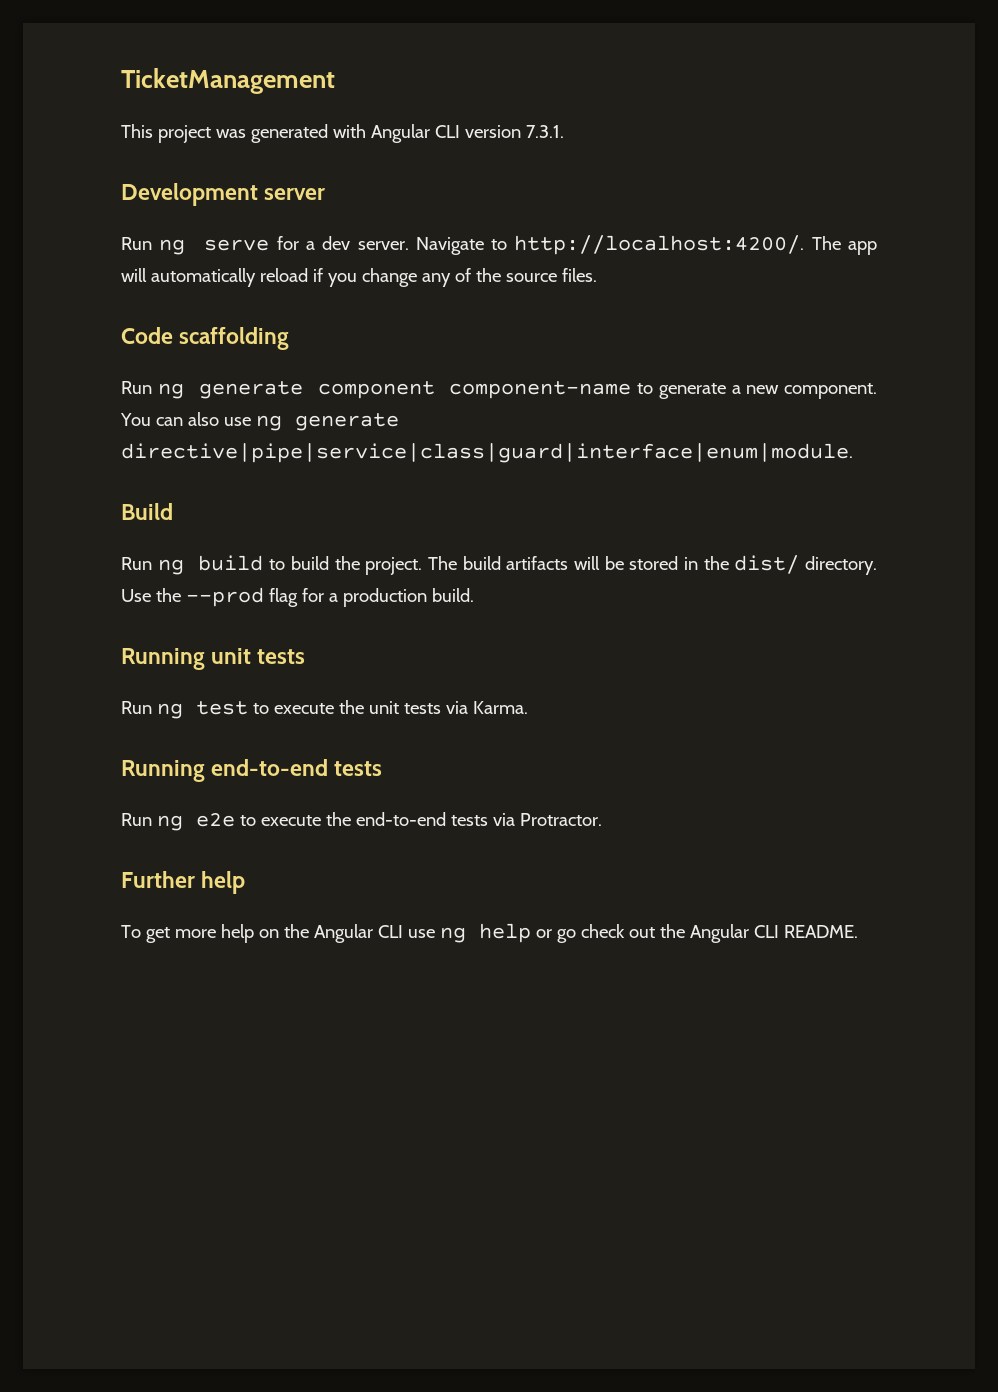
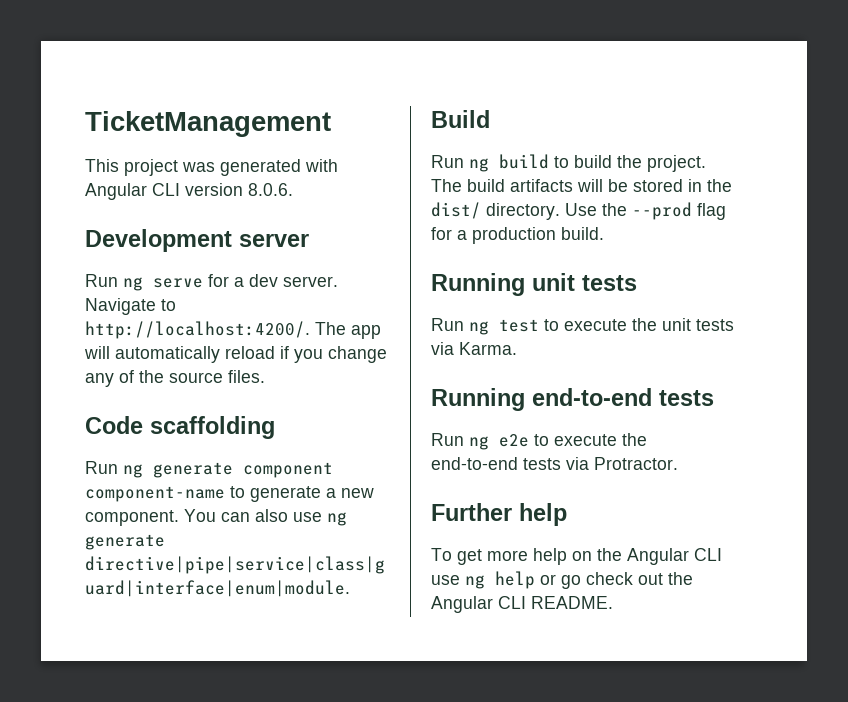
- This project was generated with Angular CLI version 7.3.1.
+ This project was generated with Angular CLI version 8.0.6.

